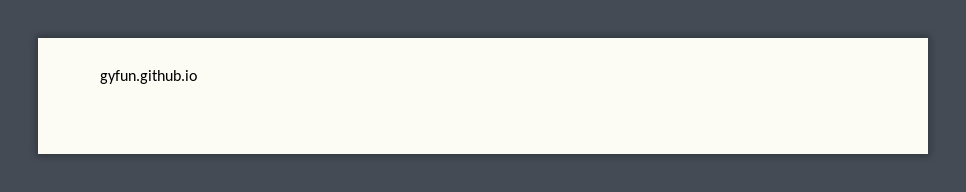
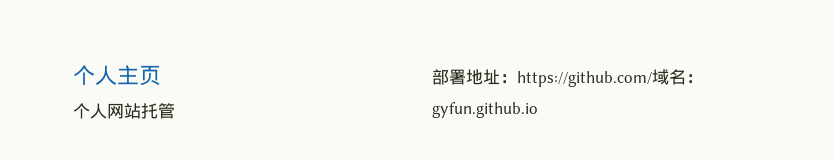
- gyfun.github.io
+ 个人主页
+ 个人网站托管
+ 部署地址：https://github.com/域名：gyfun.github.io

